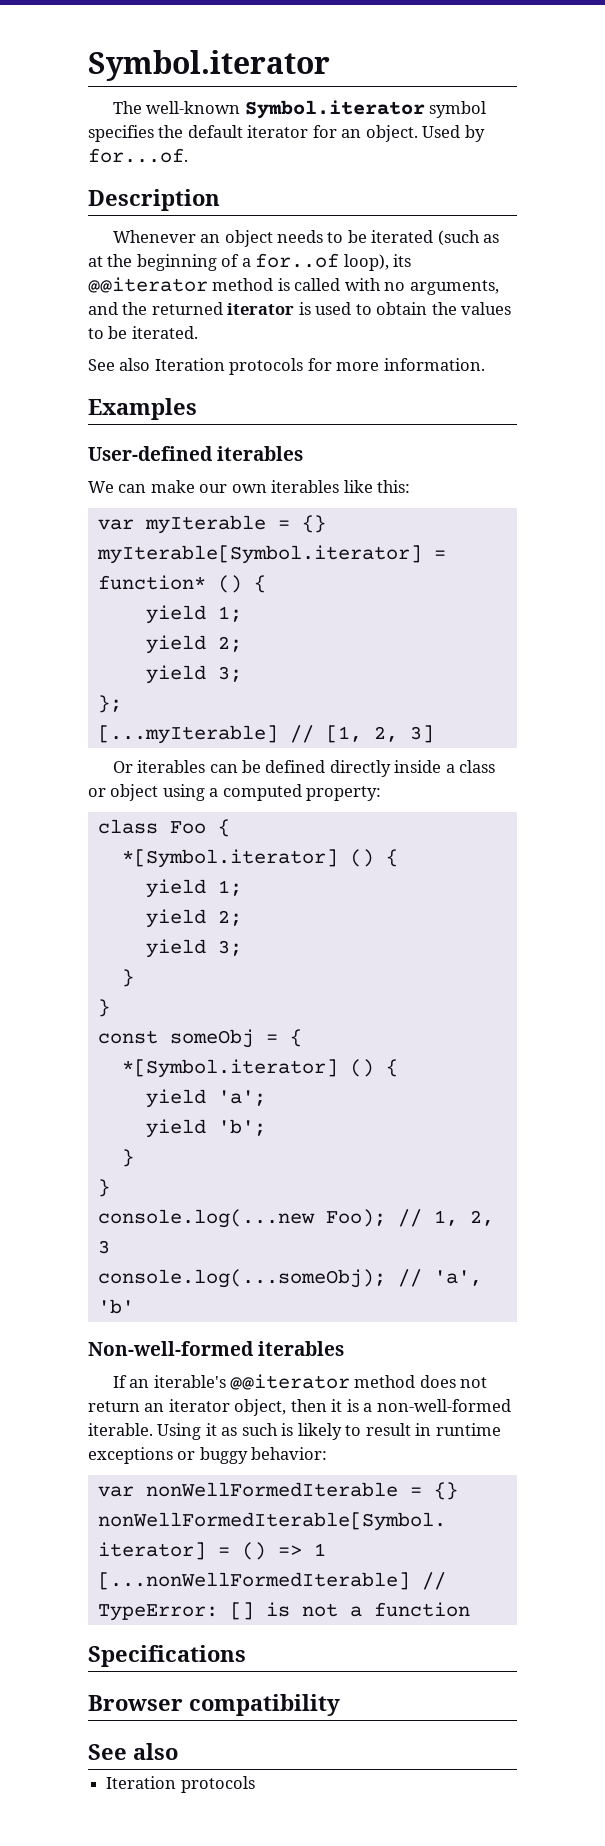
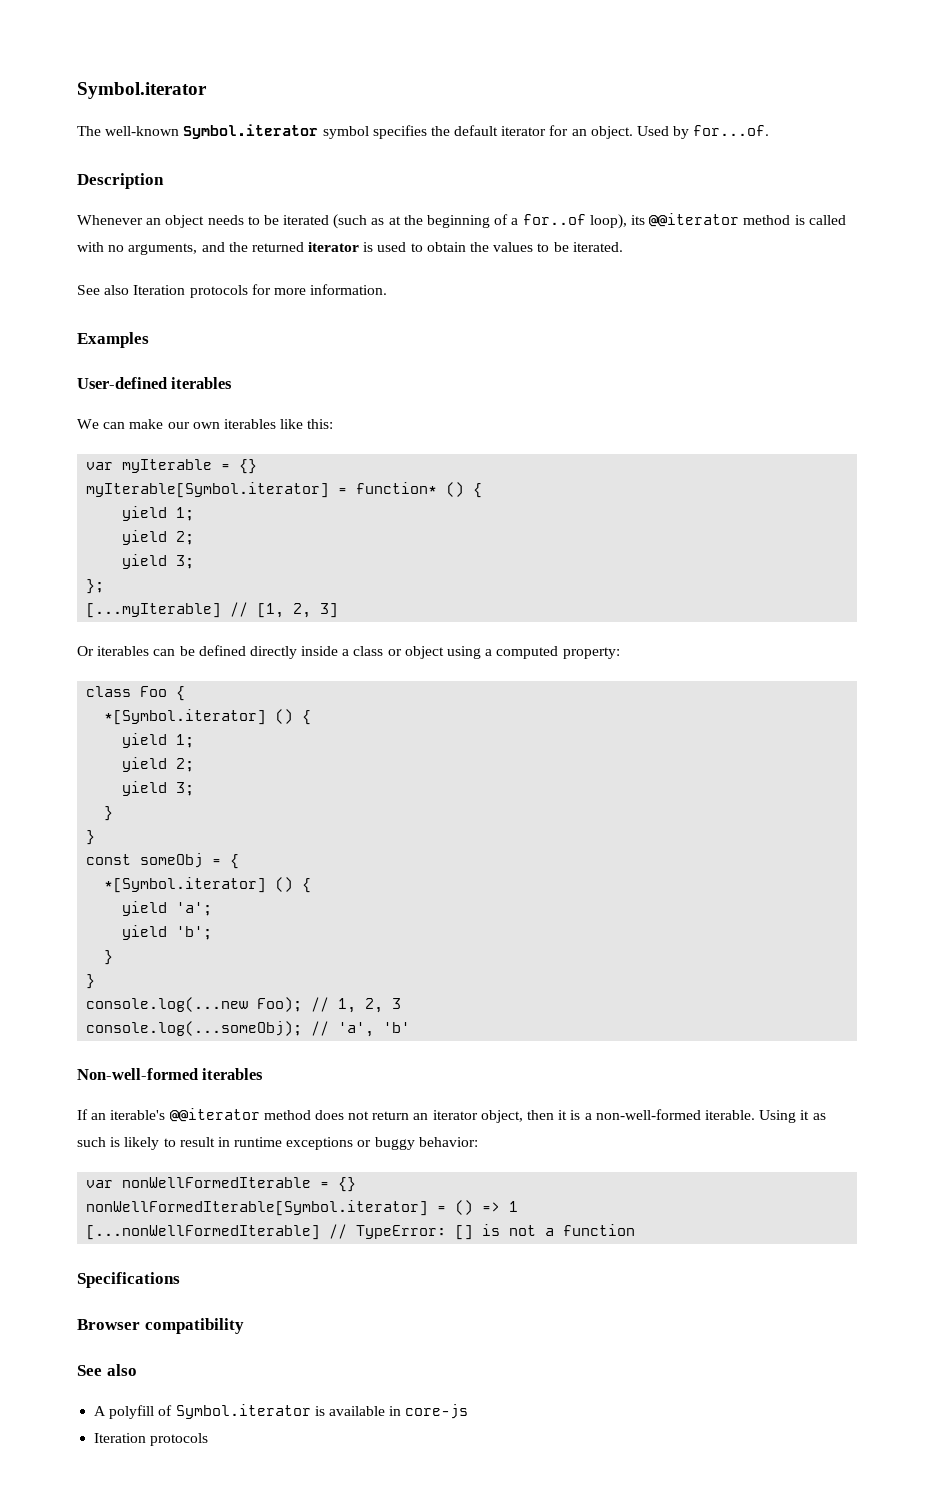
+ A polyfill of Symbol.iterator is available in core-js

